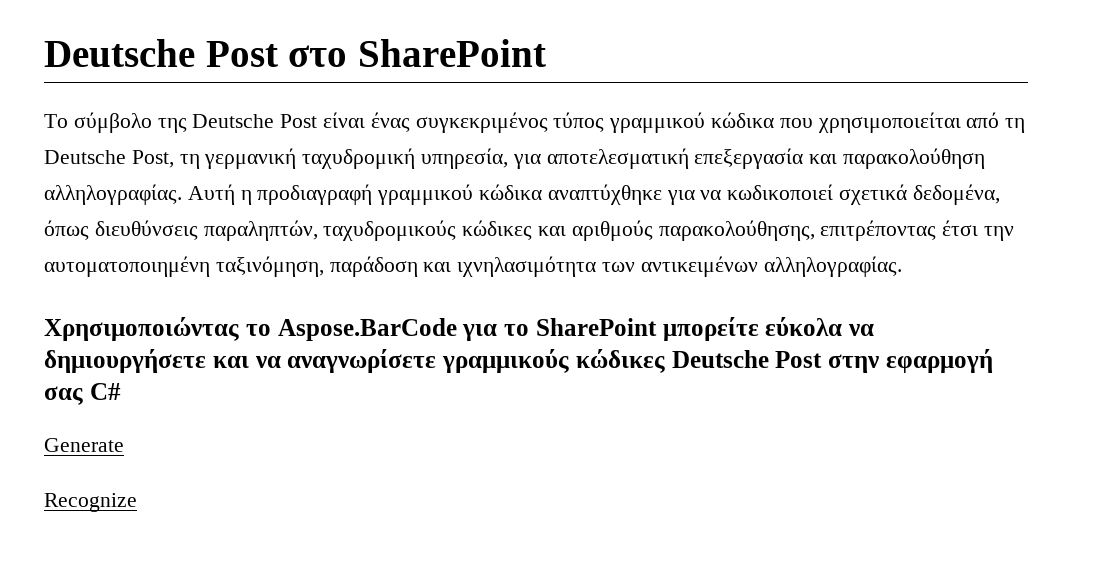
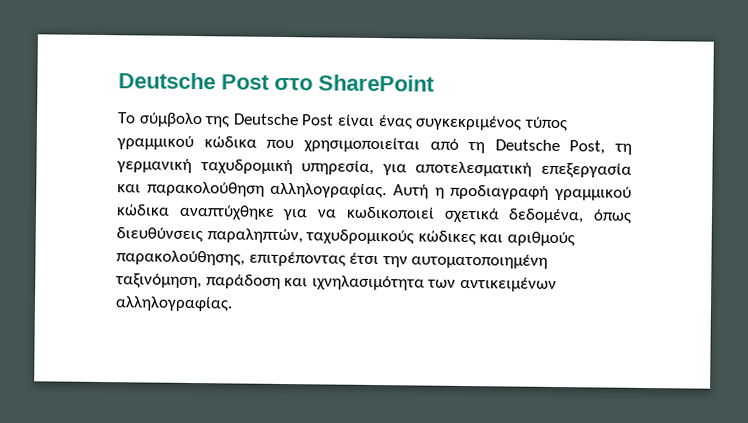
- Χρησιμοποιώντας το Aspose.BarCode για το SharePoint μπορείτε εύκολα να δημιουργήσετε και να αναγνωρίσετε γραμμικούς κώδικες Deutsche Post στην εφαρμογή σας C#
- Generate
- Recognize

